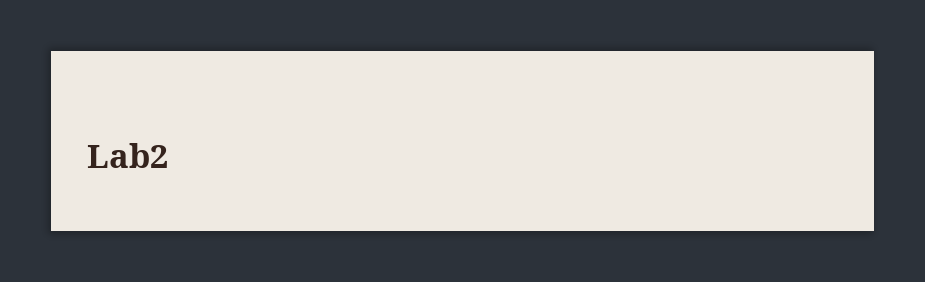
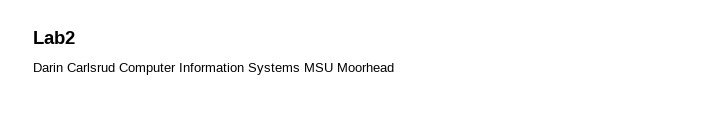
+ Darin Carlsrud Computer Information Systems MSU Moorhead

